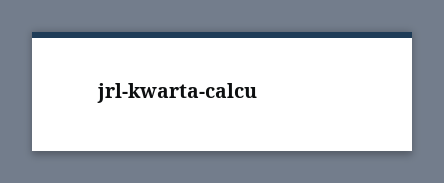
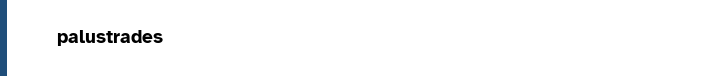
- jrl-kwarta-calcu
+ palustrades

